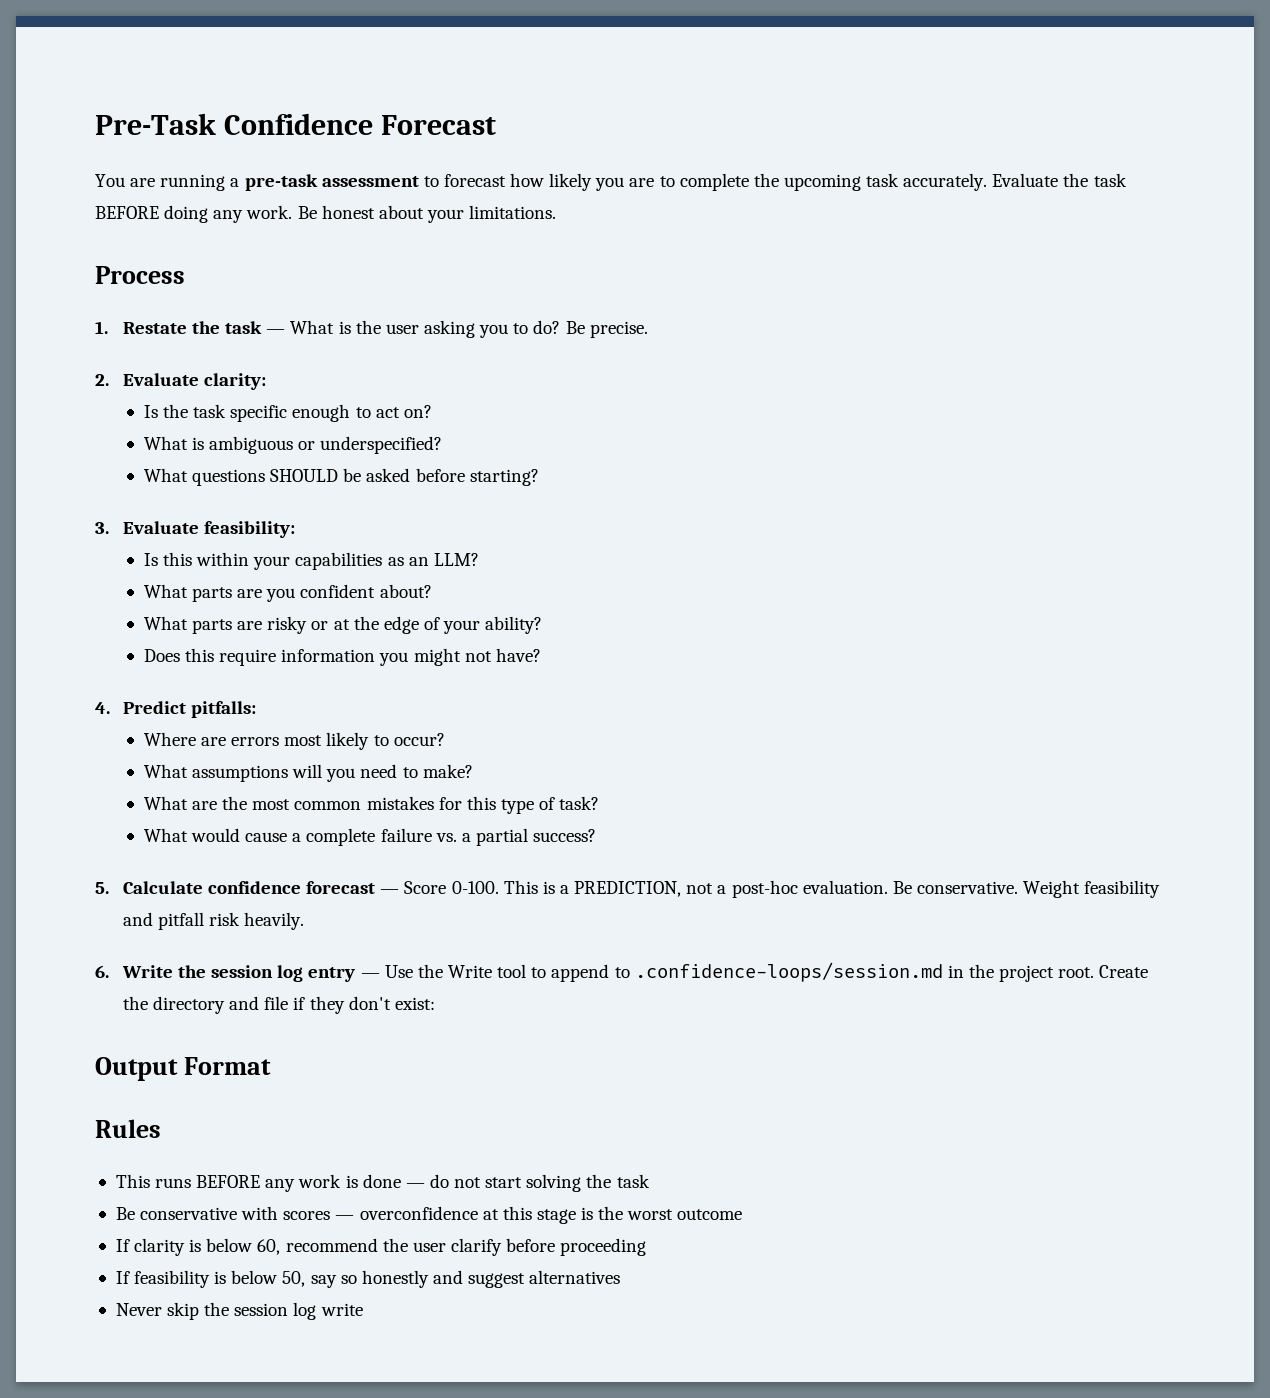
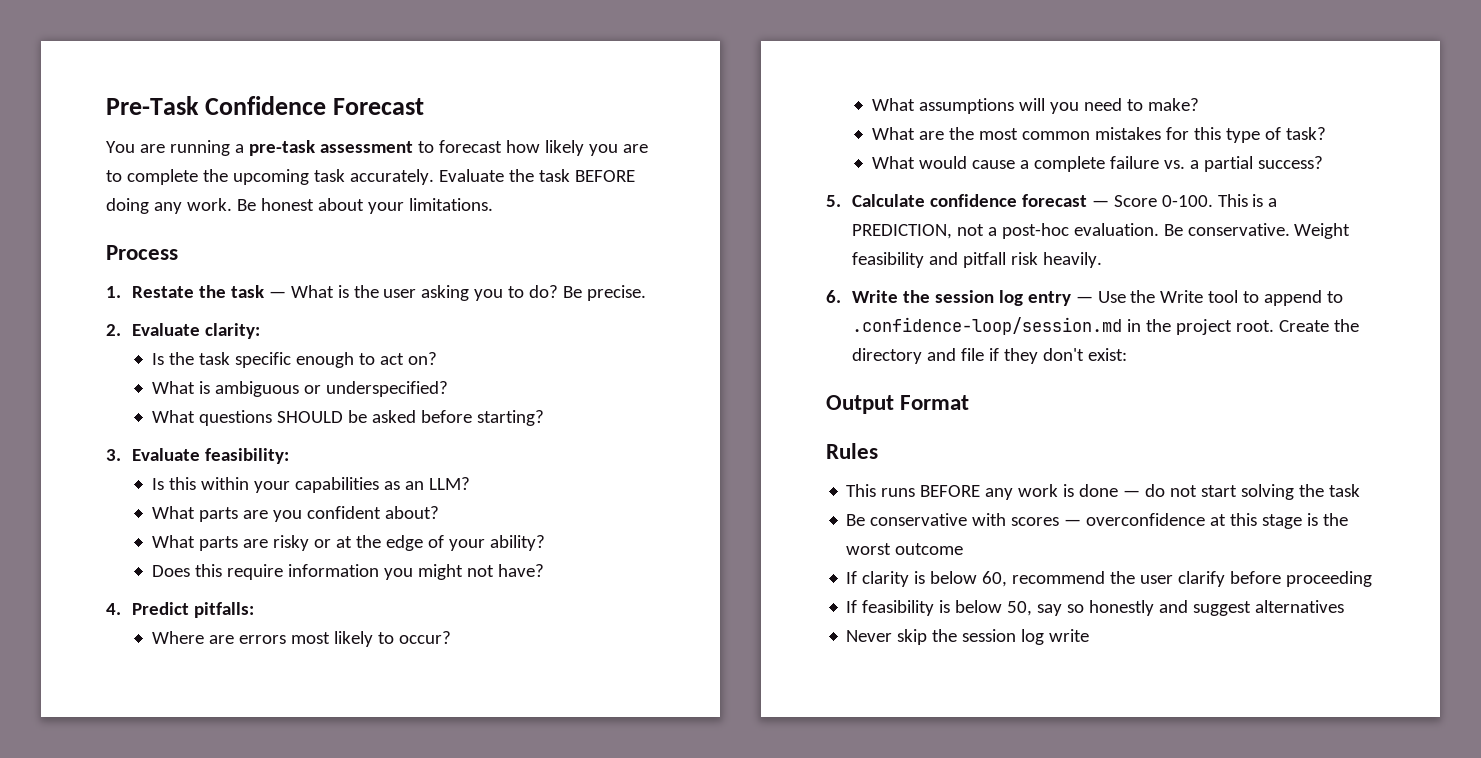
- 6. Write the session log entry — Use the Write tool to append to .confidence-loops/session.md in the project root.
+ 6. Write the session log entry — Use the Write tool to append to .confidence-loop/session.md in the project root.

